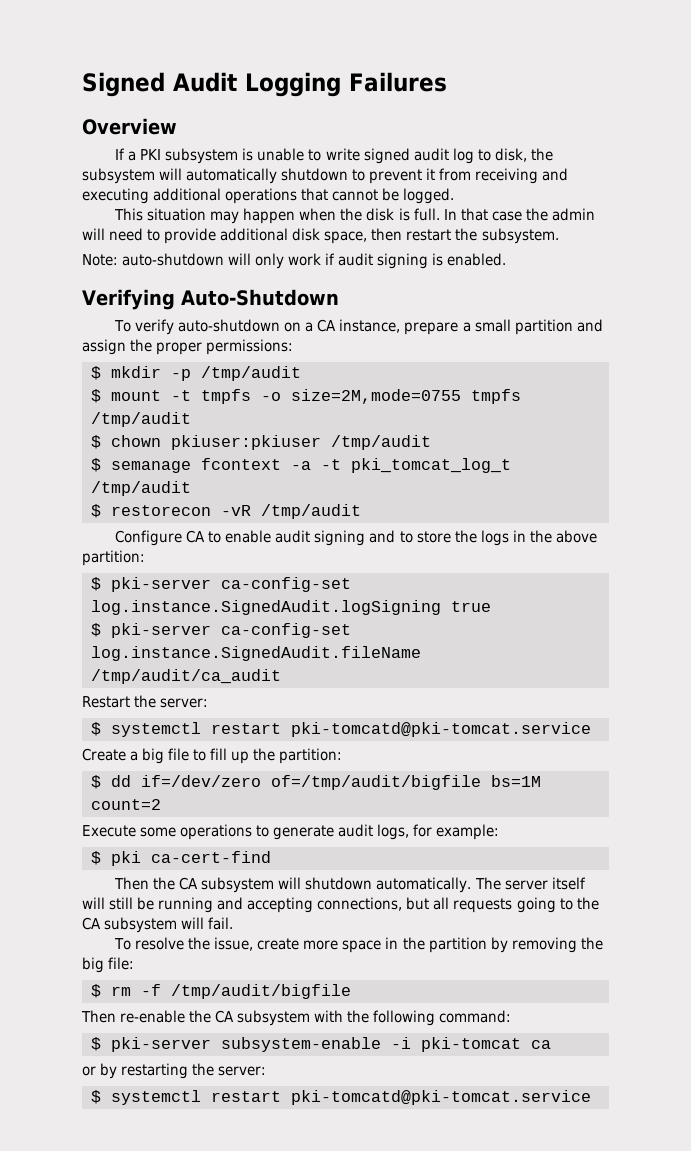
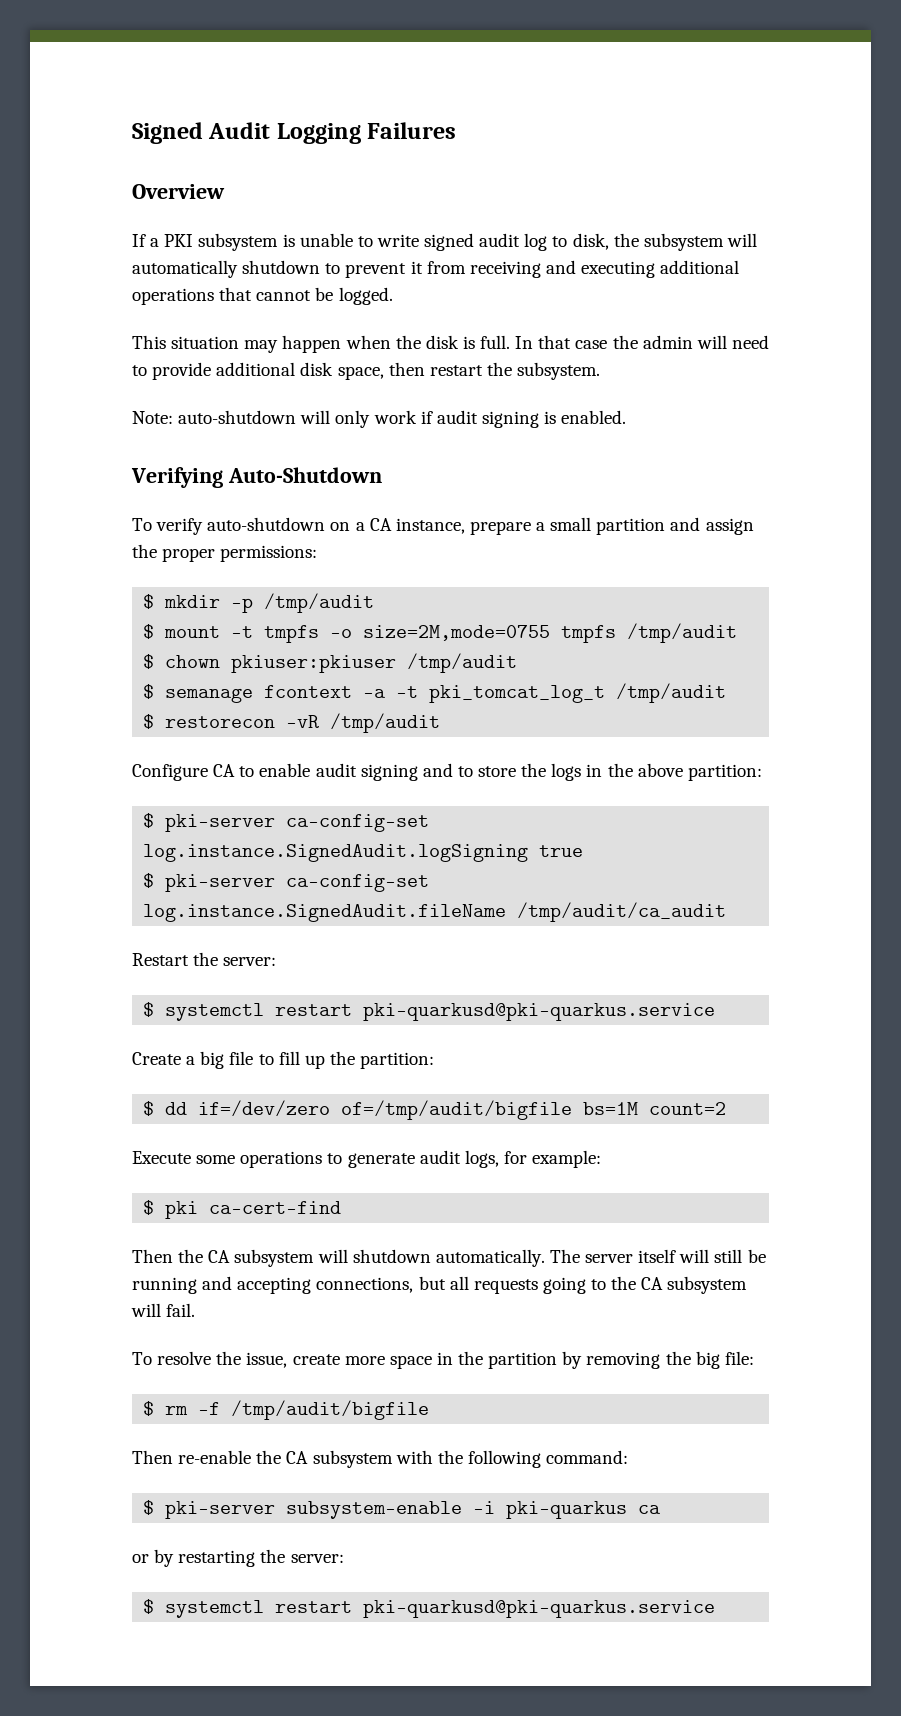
  Restart the server:
- $ systemctl restart pki-tomcatd@pki-tomcat.service
+ $ systemctl restart pki-quarkusd@pki-quarkus.service
- $ pki-server subsystem-enable -i pki-tomcat ca
+ $ pki-server subsystem-enable -i pki-quarkus ca
  or by restarting the server:
- $ systemctl restart pki-tomcatd@pki-tomcat.service
+ $ systemctl restart pki-quarkusd@pki-quarkus.service

